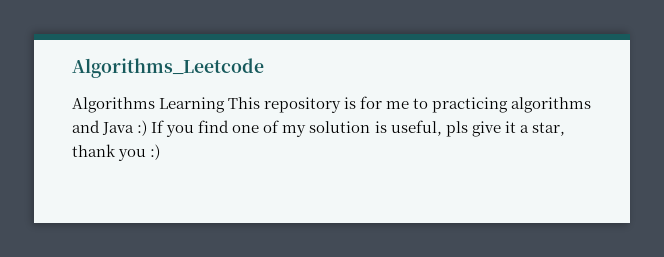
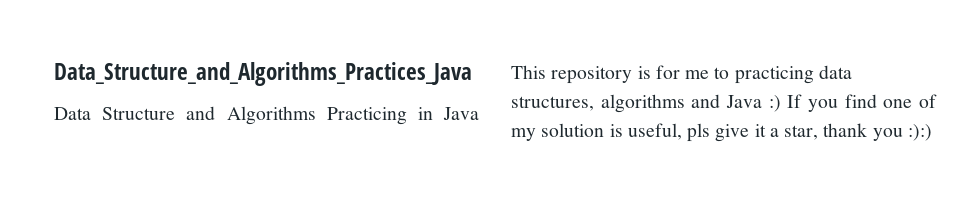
- Algorithms_Leetcode
- Algorithms Learning This repository is for me to practicing algorithms and Java :) If you find one of my solution is useful, pls give it a star, thank you :)
+ Data_Structure_and_Algorithms_Practices_Java
+ Data Structure and Algorithms Practicing in Java This repository is for me to practicing data structures, algorithms and Java :) If you find one of my solution is useful, pls give it a star, thank you :):)

